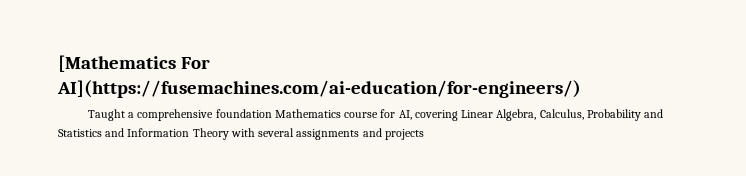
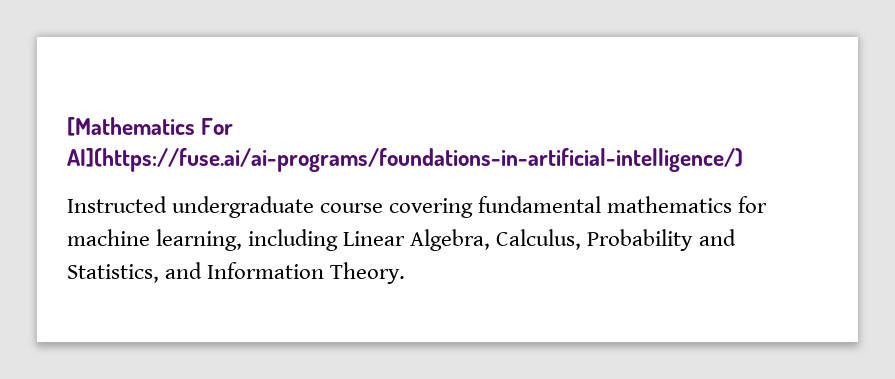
- [Mathematics For AI](https://fusemachines.com/ai-education/for-engineers/)
- Taught a comprehensive foundation Mathematics course for AI, covering Linear Algebra, Calculus, Probability and Statistics and Information Theory with several assignments and projects
+ [Mathematics For AI](https://fuse.ai/ai-programs/foundations-in-artificial-intelligence/)
+ Instructed undergraduate course covering fundamental mathematics for machine learning, including Linear Algebra, Calculus, Probability and Statistics, and Information Theory.

